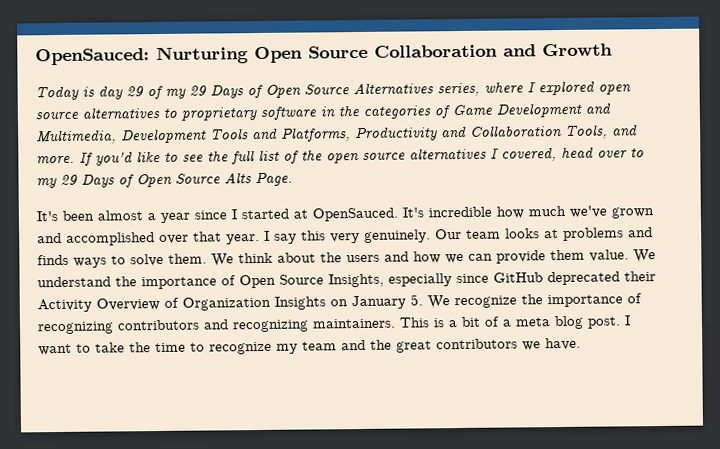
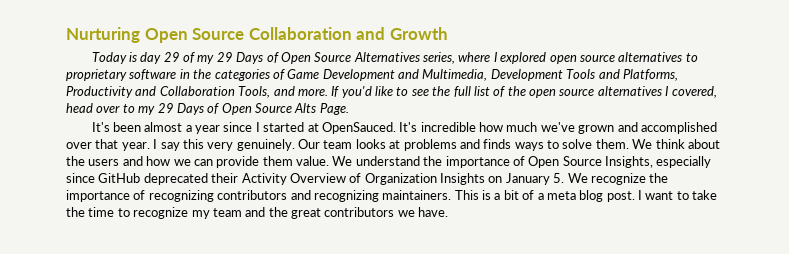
- OpenSauced: Nurturing Open Source Collaboration and Growth
+ Nurturing Open Source Collaboration and Growth

